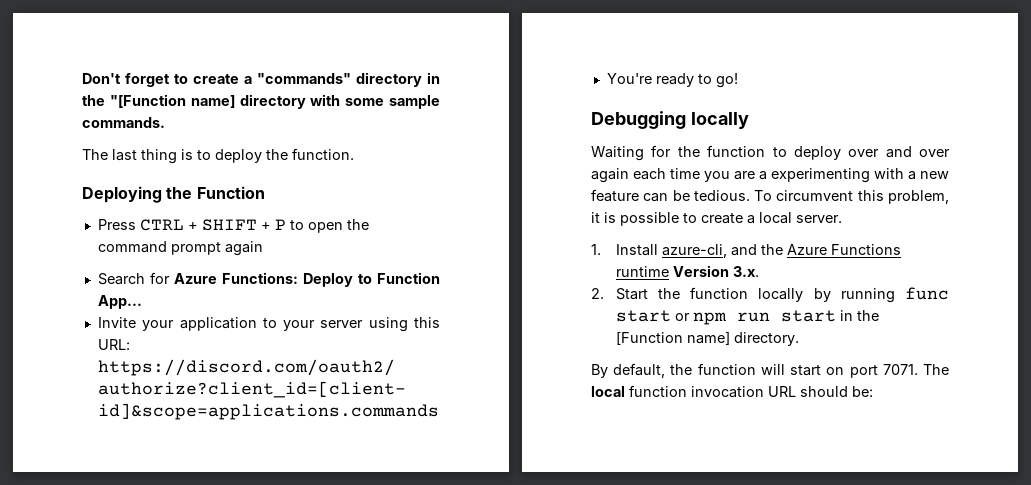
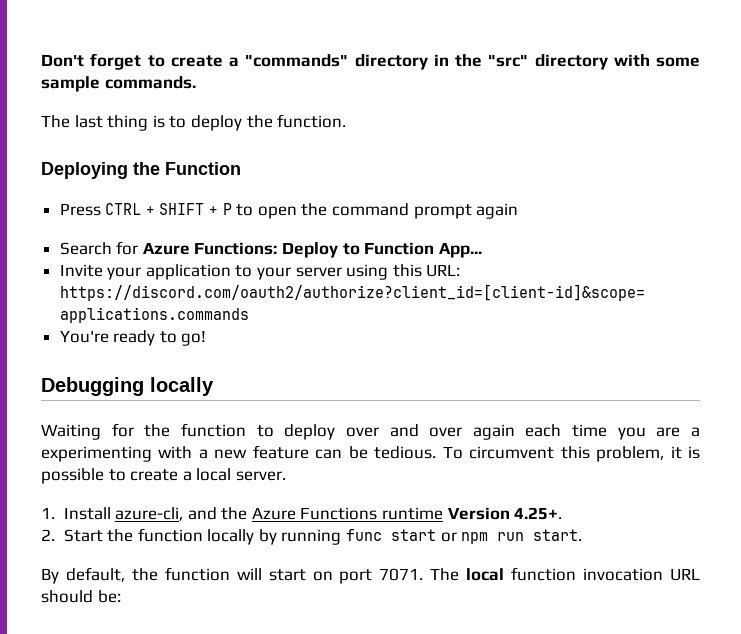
- Don't forget to create a "commands" directory in the "[Function name] directory with some sample commands.
+ Don't forget to create a "commands" directory in the "src" directory with some sample commands.
- 1. Install azure-cli, and the Azure Functions runtime Version 3.x.
+ 1. Install azure-cli, and the Azure Functions runtime Version 4.25+.
- 2. Start the function locally by running func start or npm run start in the [Function name] directory.
+ 2. Start the function locally by running func start or npm run start.

